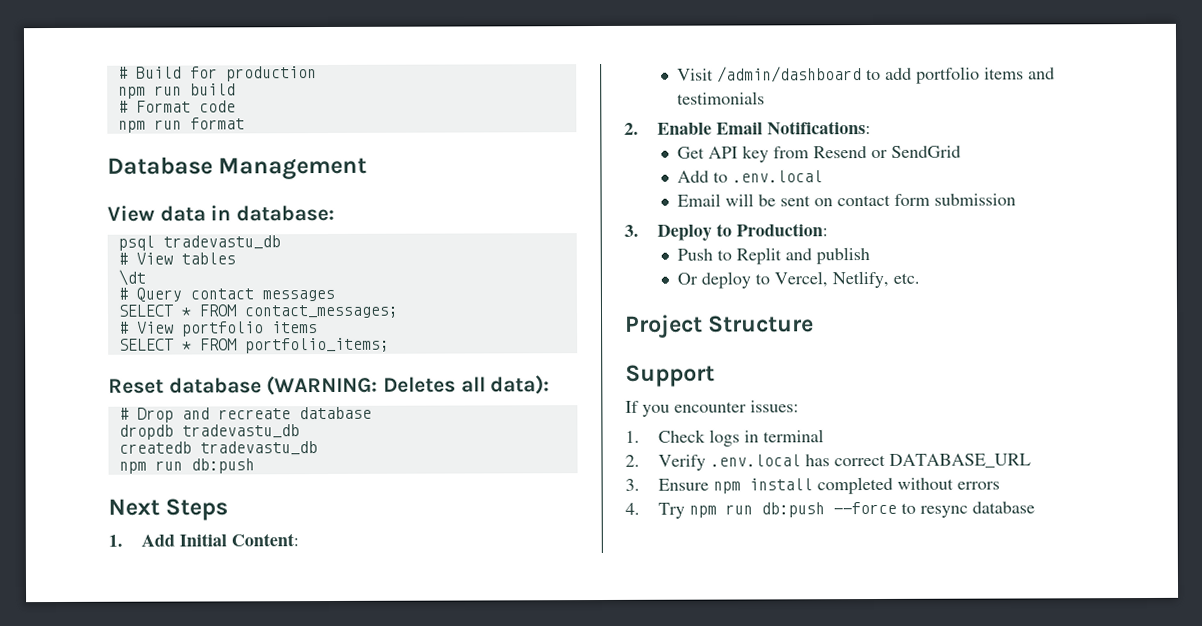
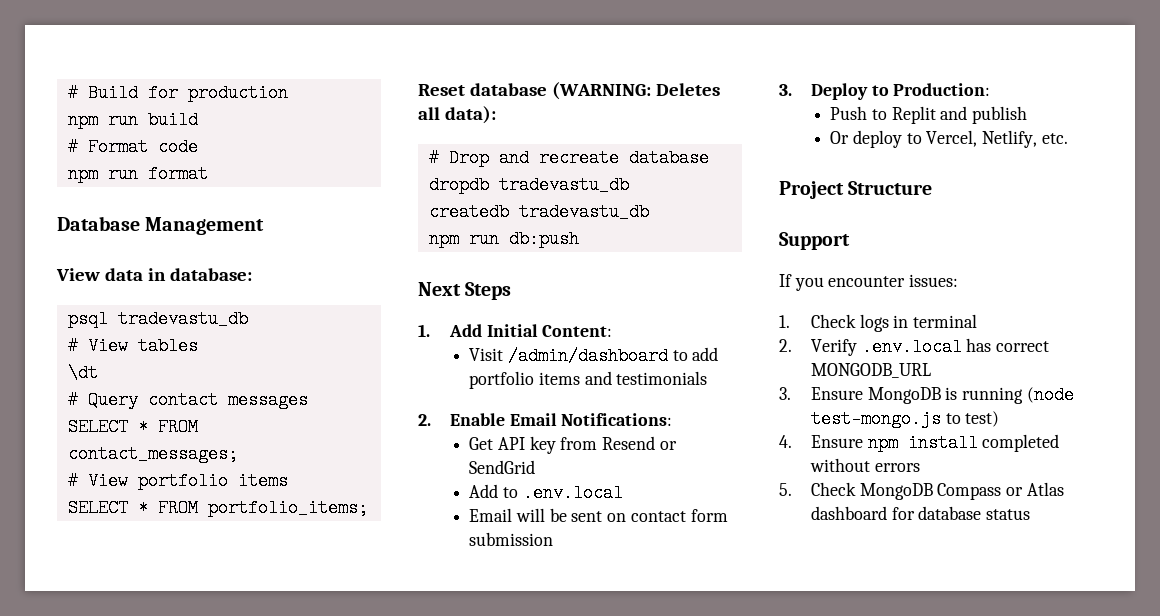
- 2. Verify .env.local has correct DATABASE_URL
- 3. Ensure npm install completed without errors
+ 2. Verify .env.local has correct MONGODB_URL
+ 3. Ensure MongoDB is running (node test-mongo.js to test)
+ 4. Ensure npm install completed without errors
- 4. Try npm run db:push --force to resync database
+ 5. Check MongoDB Compass or Atlas dashboard for database status

